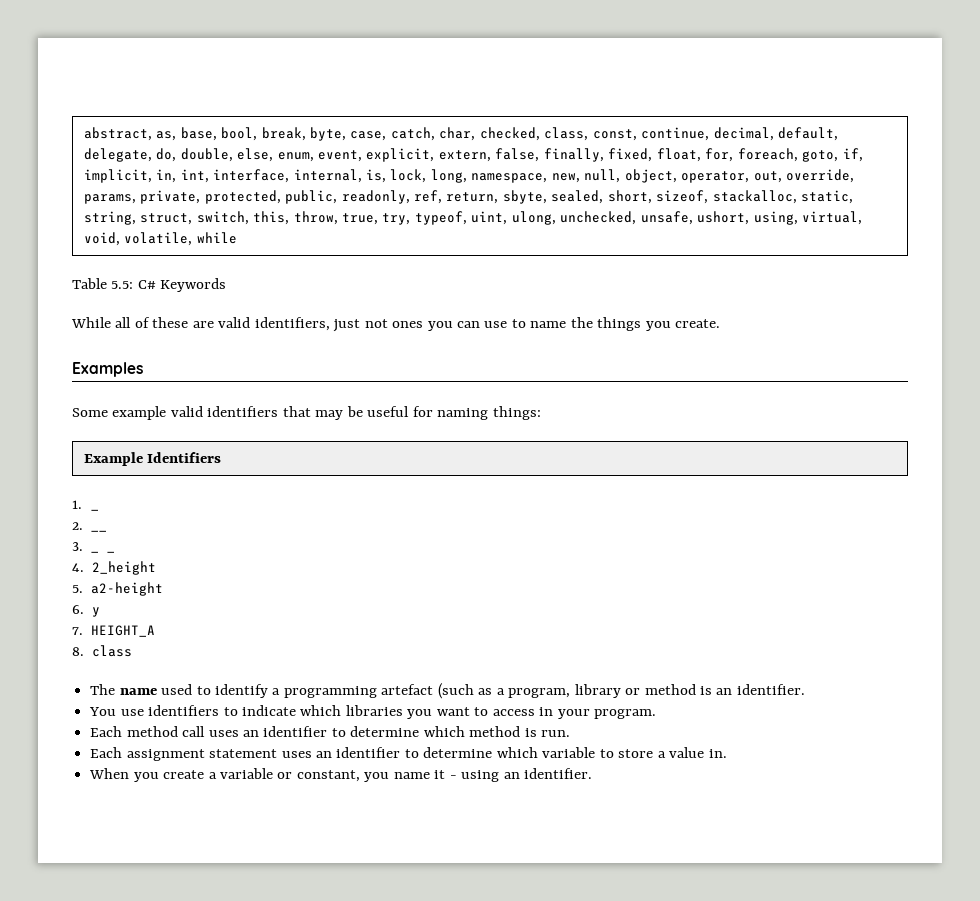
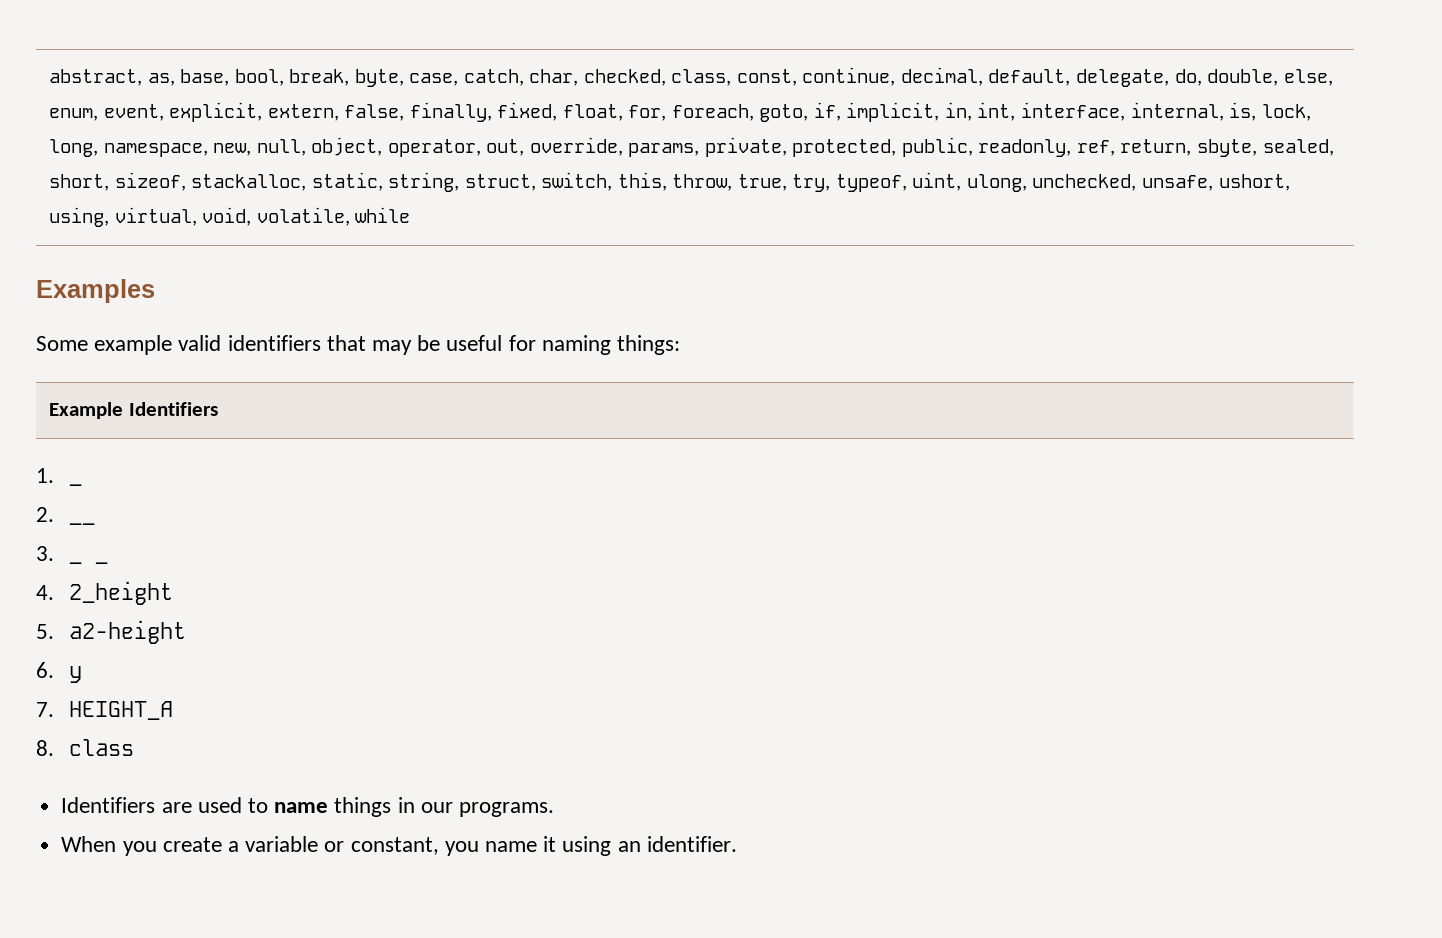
- Table 5.5: C# Keywords
- While all of these are valid identifiers, just not ones you can use to name the things you create.
- The name used to identify a programming artefact (such as a program, library or method is an identifier.
- You use identifiers to indicate which libraries you want to access in your program.
- Each method call uses an identifier to determine which method is run.
- Each assignment statement uses an identifier to determine which variable to store a value in.
+ Identifiers are used to name things in our programs.
- When you create a variable or constant, you name it - using an identifier.
+ When you create a variable or constant, you name it using an identifier.

